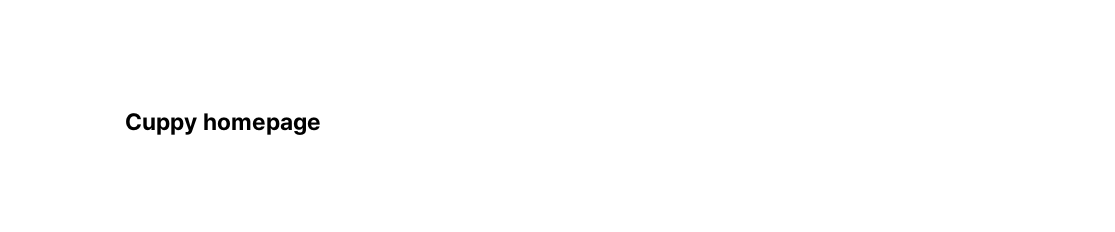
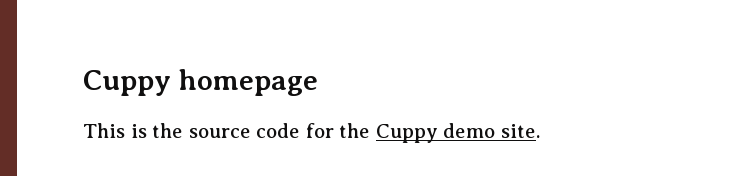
+ This is the source code for the Cuppy demo site.

